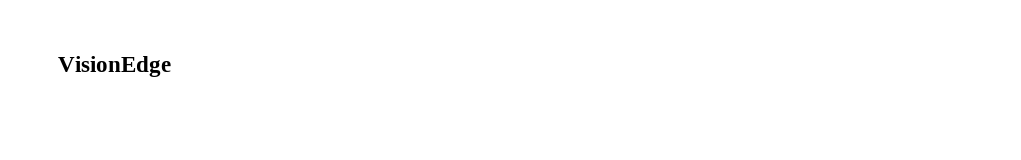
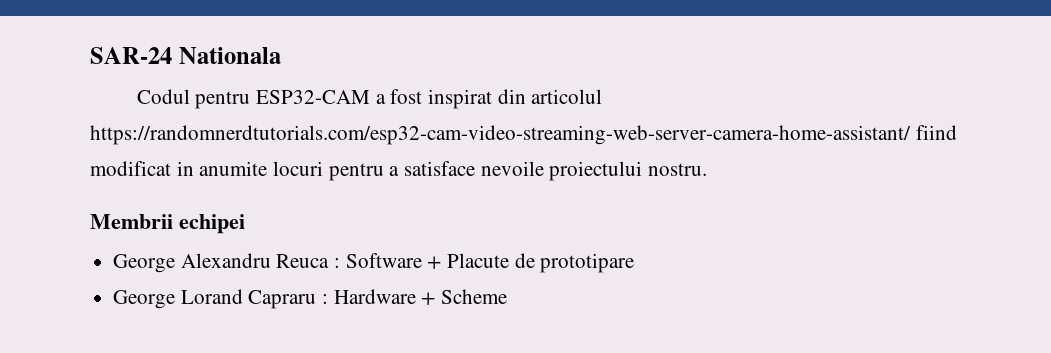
- VisionEdge
+ SAR-24 Nationala
+ Codul pentru ESP32-CAM a fost inspirat din articolul https://randomnerdtutorials.com/esp32-cam-video-streaming-web-server-camera-home-assistant/ fiind modificat in anumite locuri pentru a satisface nevoile proiectului nostru.
+ Membrii echipei
+ George Alexandru Reuca : Software + Placute de prototipare
+ George Lorand Capraru : Hardware + Scheme

